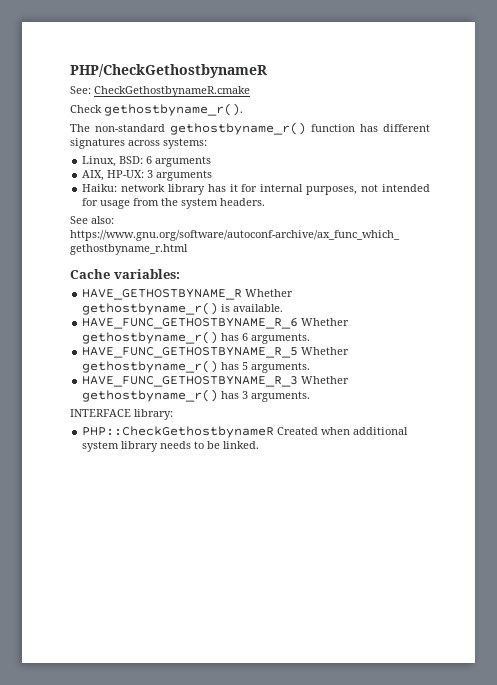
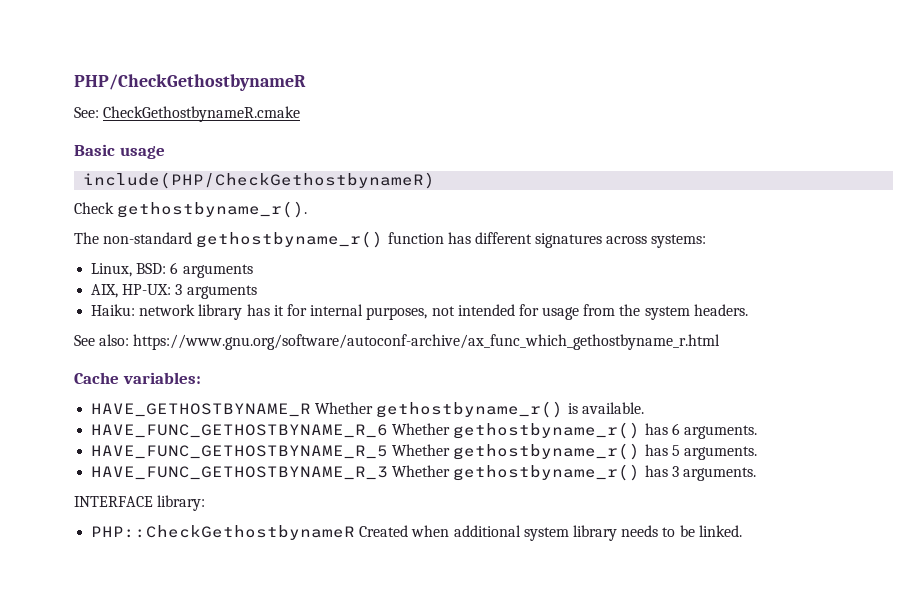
+ Basic usage
+ include(PHP/CheckGethostbynameR)

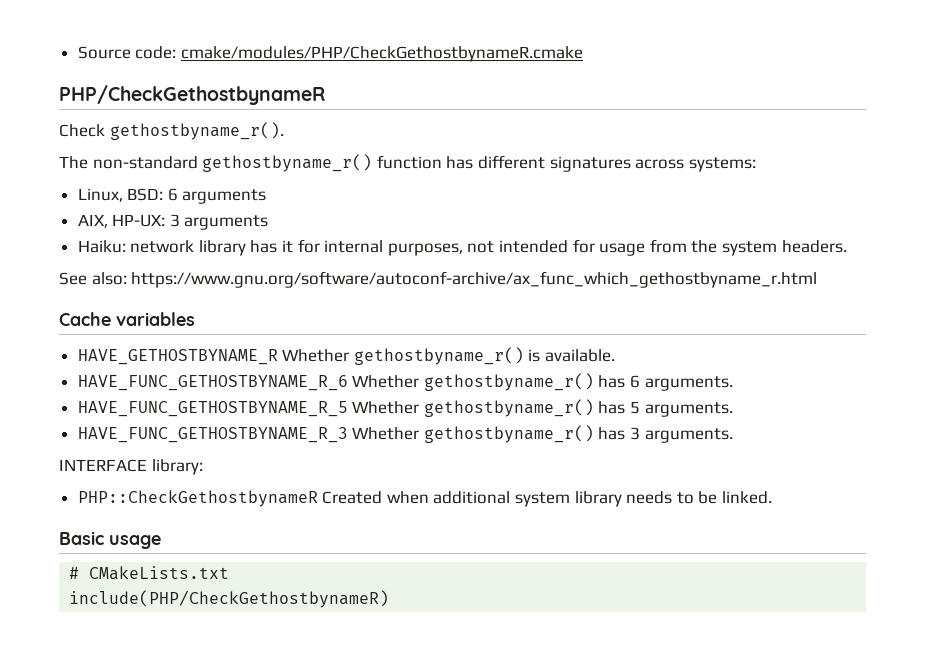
+ Source code: cmake/modules/PHP/CheckGethostbynameR.cmake
  PHP/CheckGethostbynameR
- See: CheckGethostbynameR.cmake
- Basic usage
- include(PHP/CheckGethostbynameR)
- Cache variables:
+ Cache variables
+ Basic usage
+ # CMakeLists.txt
+ include(PHP/CheckGethostbynameR)

